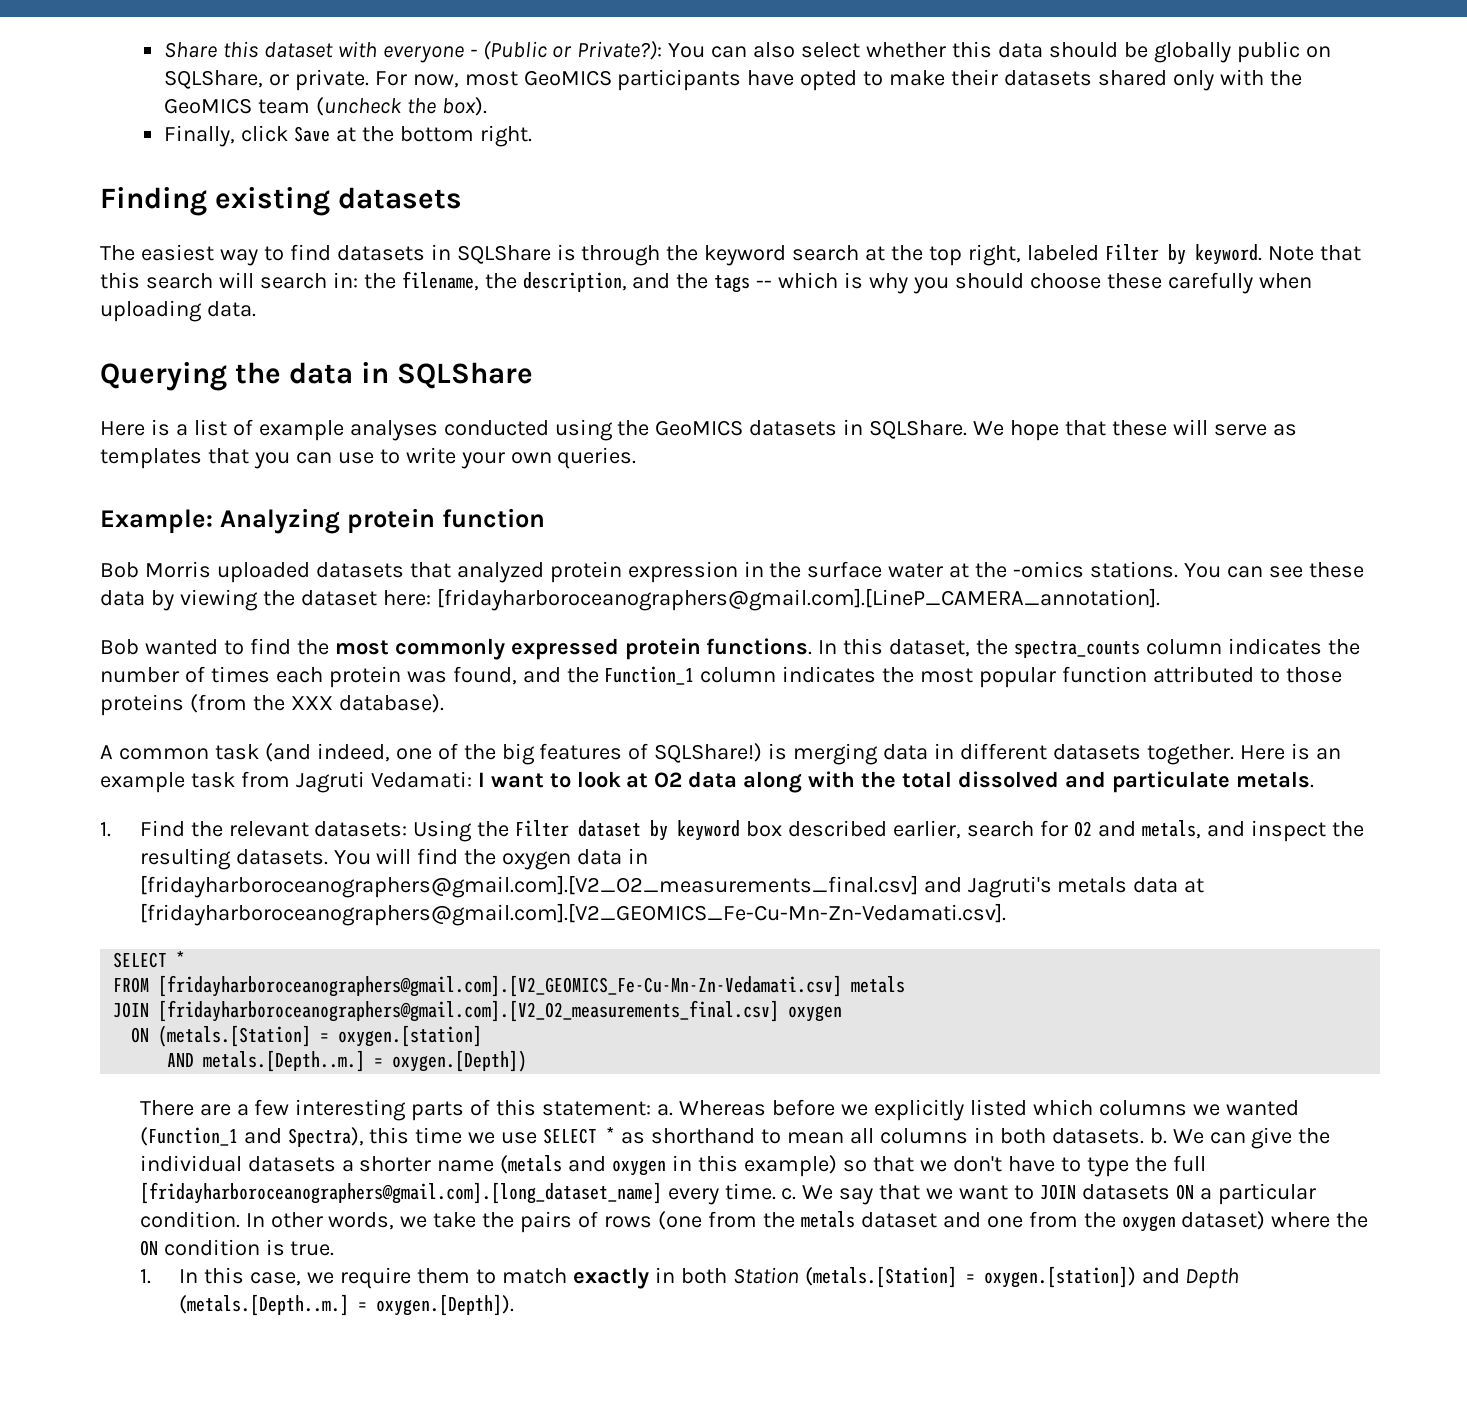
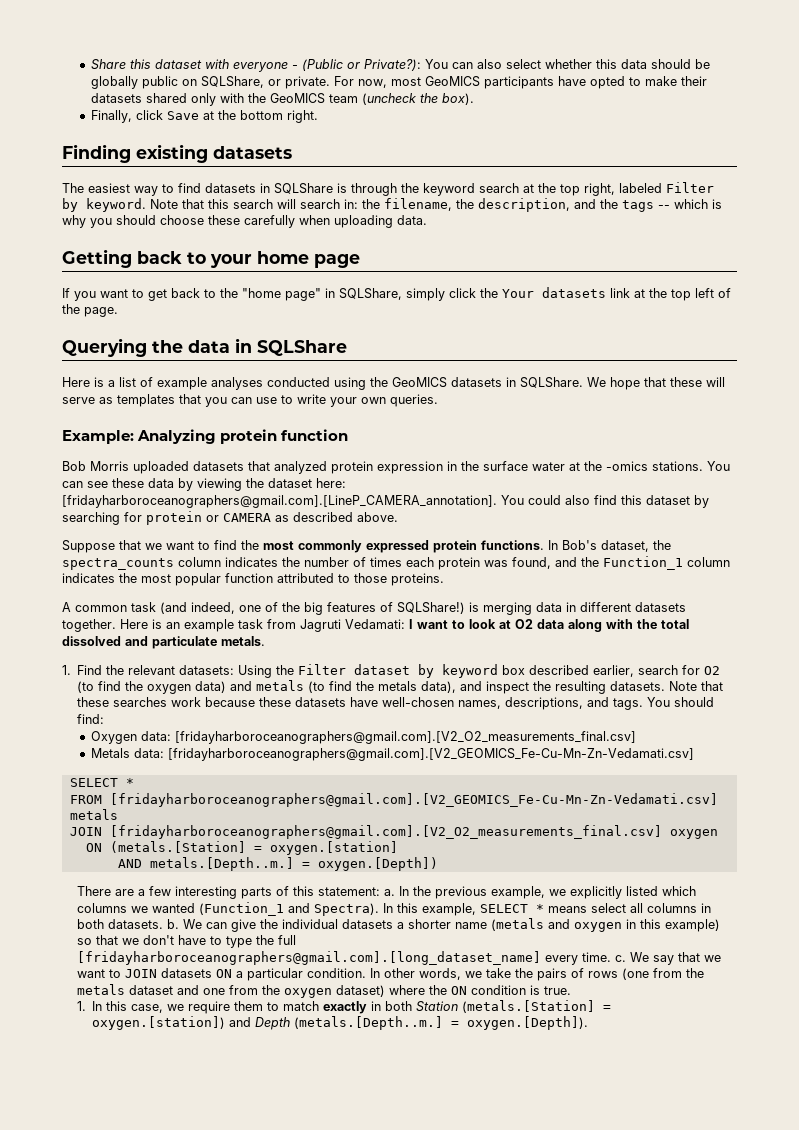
+ Getting back to your home page
+ If you want to get back to the "home page" in SQLShare, simply click the Your datasets link at the top left of the page.
- You can see these data by viewing the dataset here: [fridayharboroceanographers@gmail.com].[LineP_CAMERA_annotation].
- Bob wanted to find the most commonly expressed protein functions.
+ You can see these data by viewing the dataset here: [fridayharboroceanographers@gmail.com].[LineP_CAMERA_annotation]. You could also find this dataset by searching for protein or CAMERA as described above.
+ Suppose that we want to find the most commonly expressed protein functions.
- In this dataset, the spectra_counts column indicates the number of times each protein was found, and the Function_1 column indicates the most popular function attributed to those proteins (from the XXX database).
+ In Bob's dataset, the spectra_counts column indicates the number of times each protein was found, and the Function_1 column indicates the most popular function attributed to those proteins.
- 1. Find the relevant datasets: Using the Filter dataset by keyword box described earlier, search for O2 and metals, and inspect the resulting datasets.
+ 1. Find the relevant datasets: Using the Filter dataset by keyword box described earlier, search for O2 (to find the oxygen data) and metals (to find the metals data), and inspect the resulting datasets.
- You will find the oxygen data in [fridayharboroceanographers@gmail.com].[V2_O2_measurements_final.csv] and Jagruti's metals data at [fridayharboroceanographers@gmail.com].[V2_GEOMICS_Fe-Cu-Mn-Zn-Vedamati.csv].
+ Note that these searches work because these datasets have well-chosen names, descriptions, and tags. You should find:
+ Oxygen data: [fridayharboroceanographers@gmail.com].[V2_O2_measurements_final.csv]
+ Metals data: [fridayharboroceanographers@gmail.com].[V2_GEOMICS_Fe-Cu-Mn-Zn-Vedamati.csv]
- Whereas before we explicitly listed which columns we wanted (Function_1 and Spectra), this time we use SELECT * as shorthand to mean all columns in both datasets. b.
+ In the previous example, we explicitly listed which columns we wanted (Function_1 and Spectra). In this example, SELECT * means select all columns in both datasets. b.

